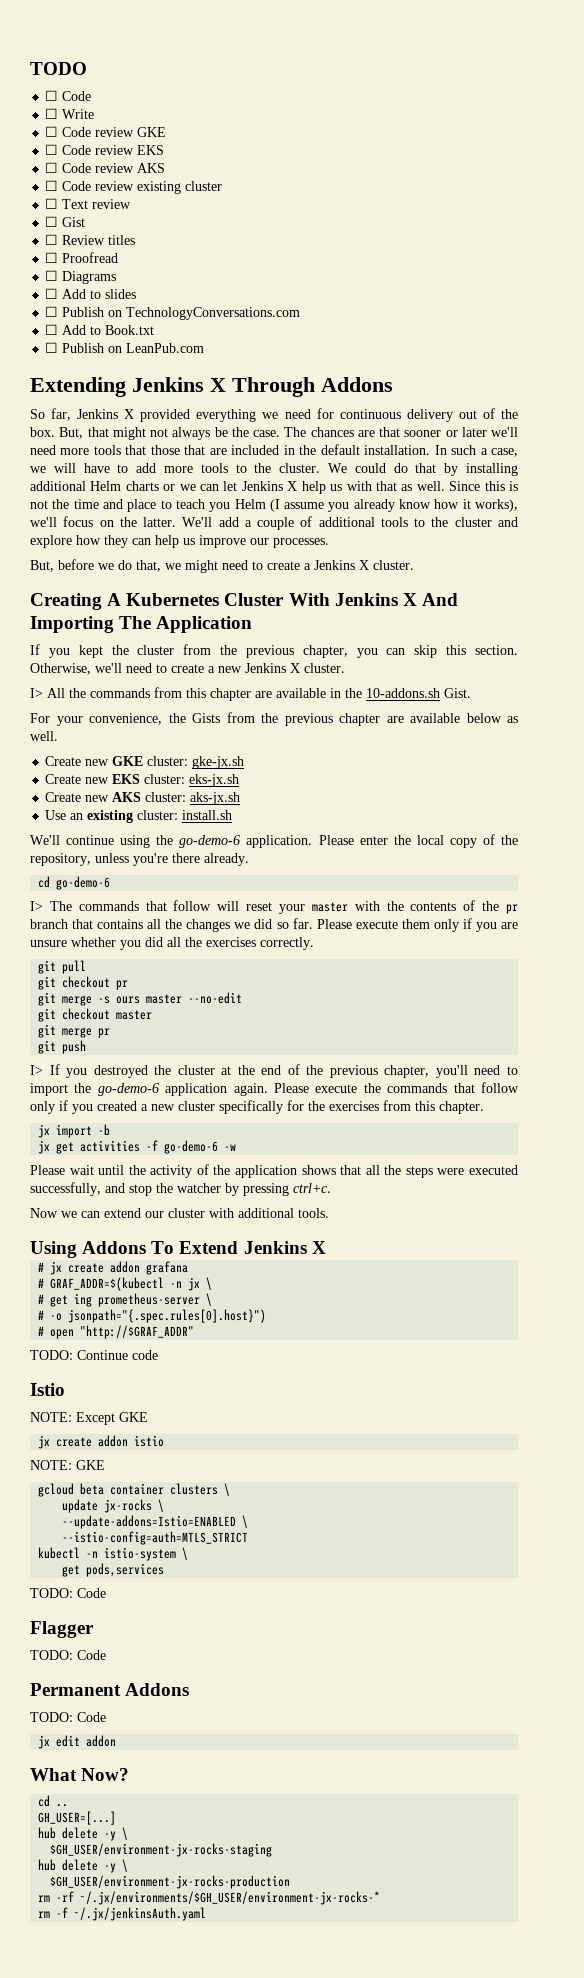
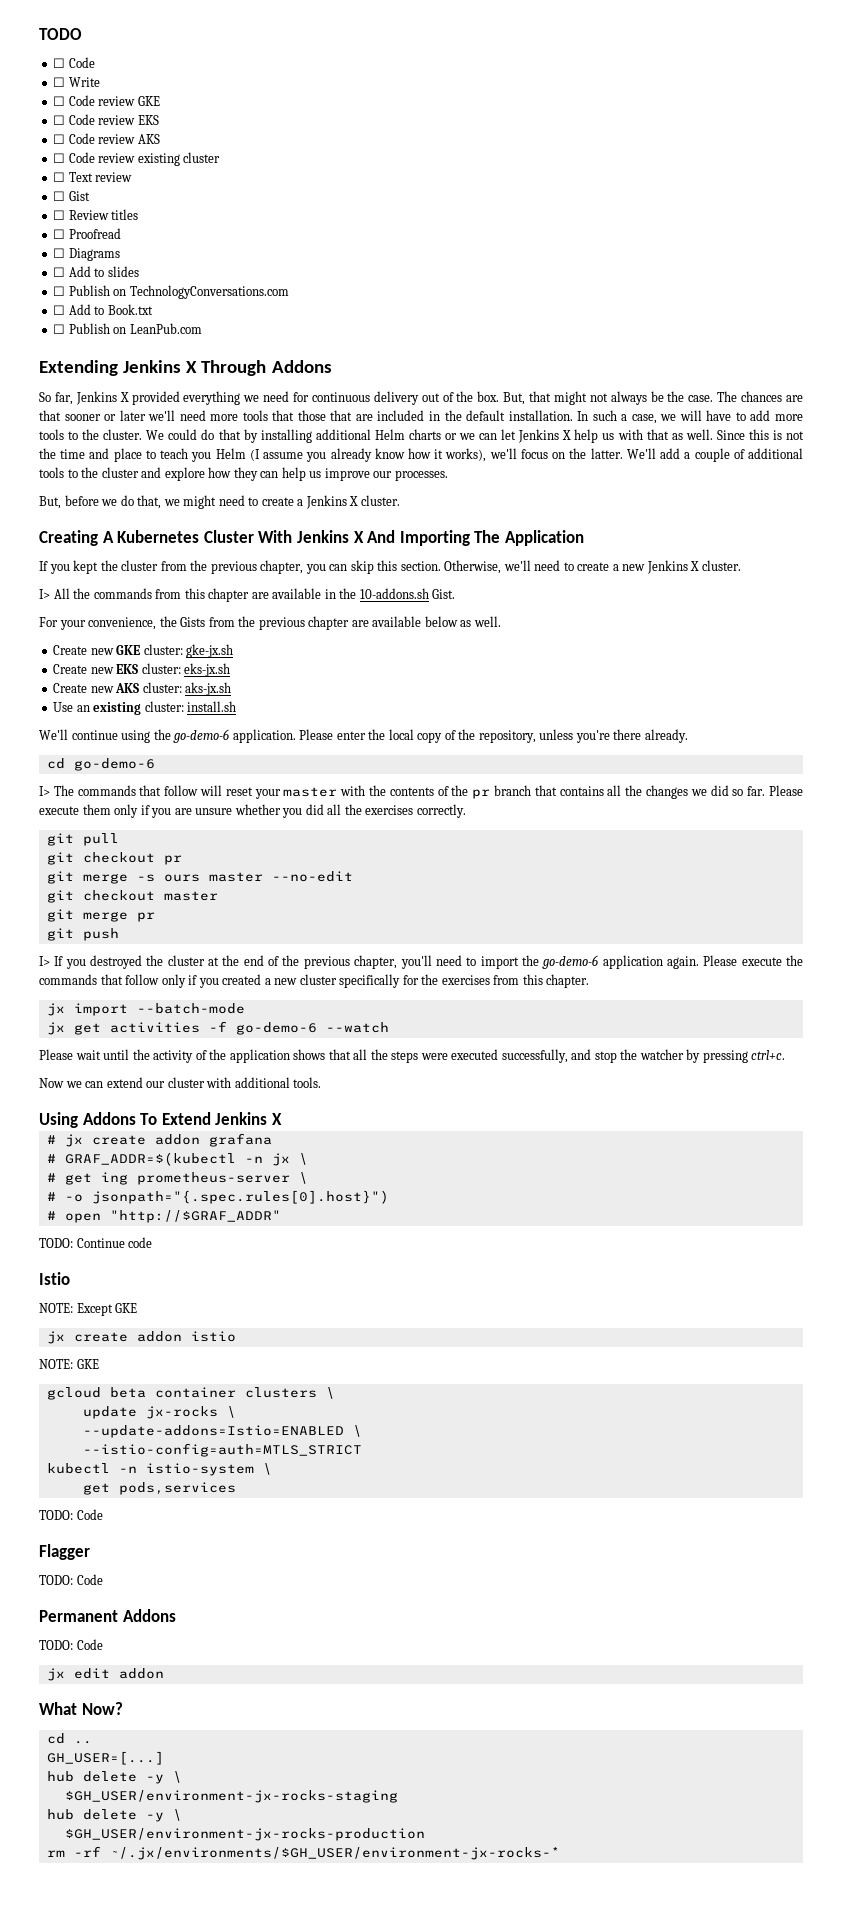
- jx import -b
+ jx import --batch-mode
- jx get activities -f go-demo-6 -w
+ jx get activities -f go-demo-6 --watch
- rm -f ~/.jx/jenkinsAuth.yaml

